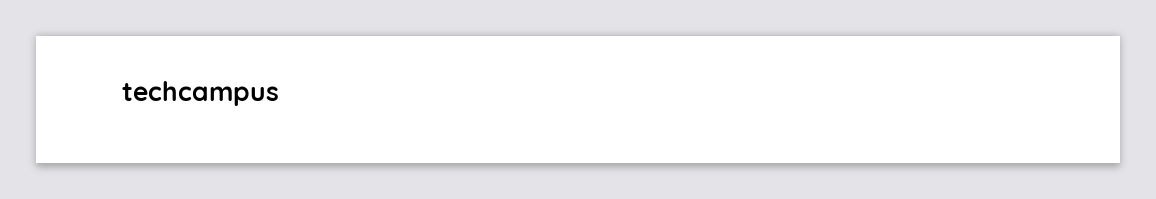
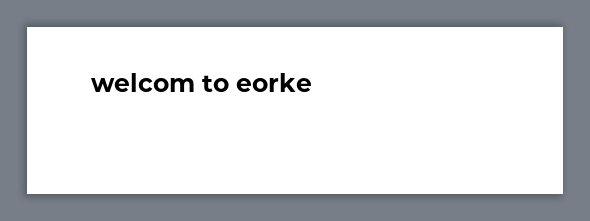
- techcampus
+ welcom to eorke

